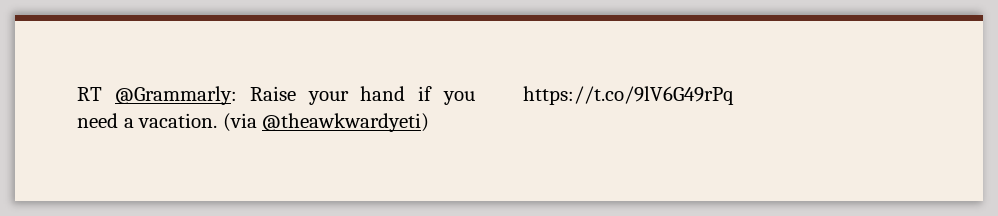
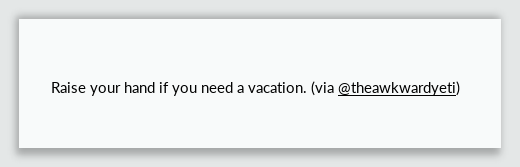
- RT @Grammarly: Raise your hand if you need a vacation.
+ Raise your hand if you need a vacation.
- (via @theawkwardyeti) https://t.co/9lV6G49rPq
+ (via @theawkwardyeti)

